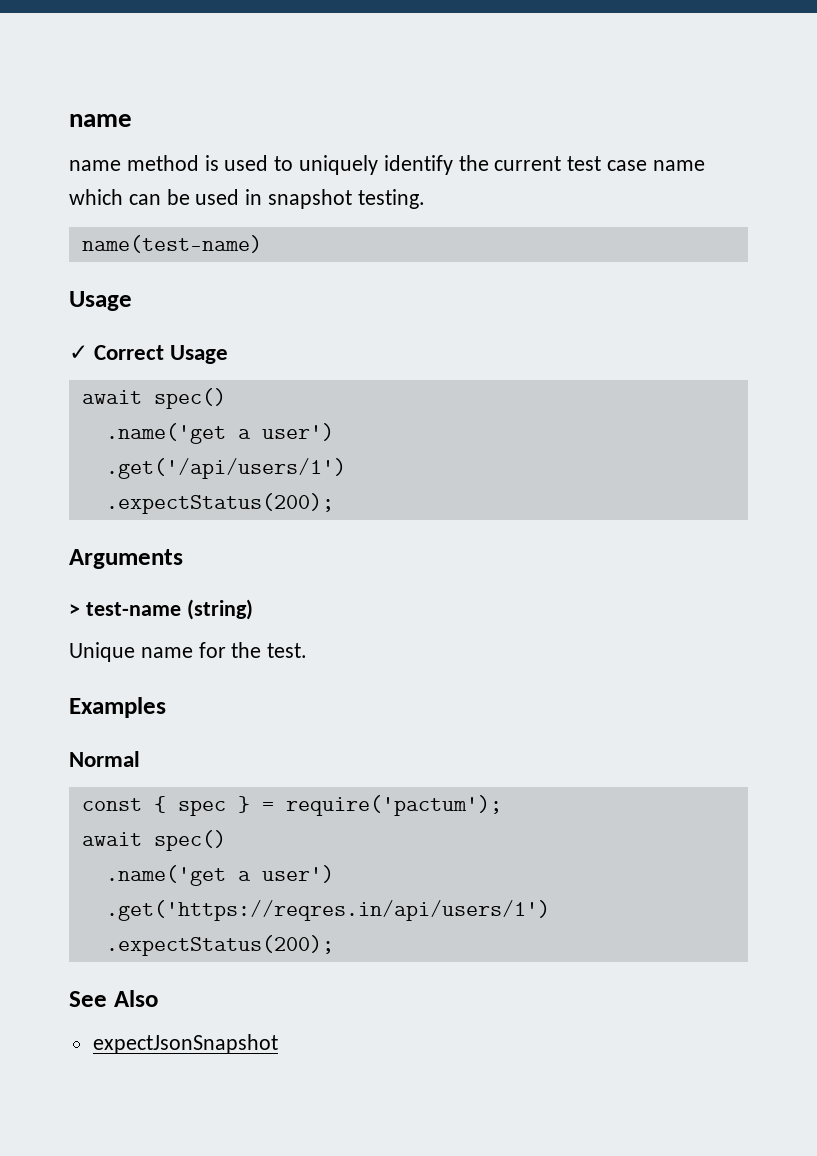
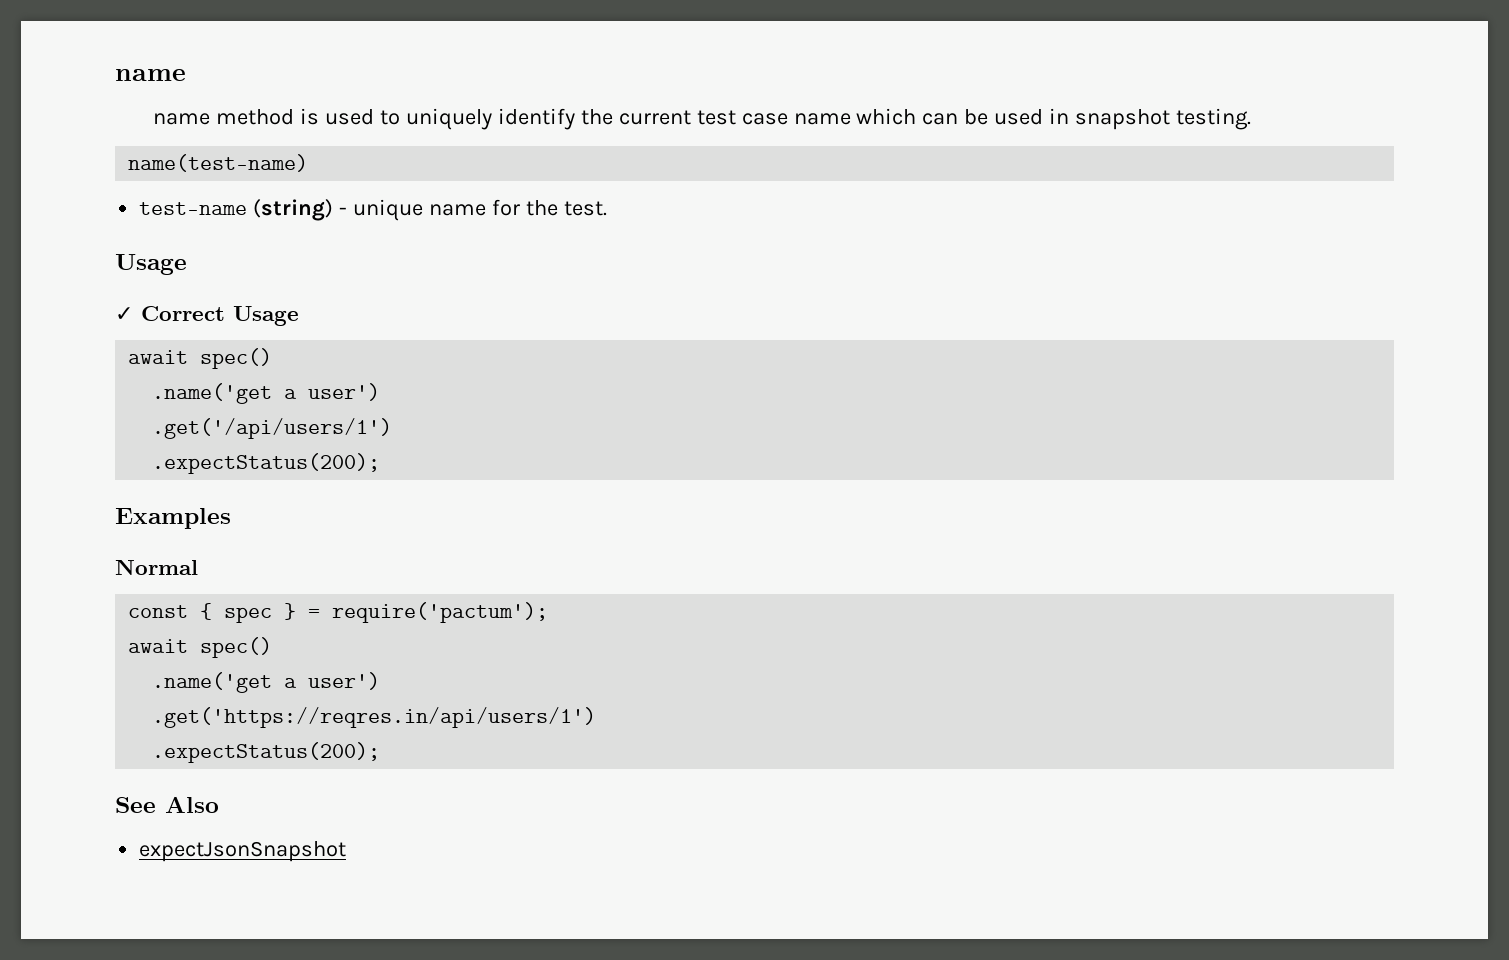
+ test-name (string) - unique name for the test.
- Arguments
- > test-name (string)
- Unique name for the test.

